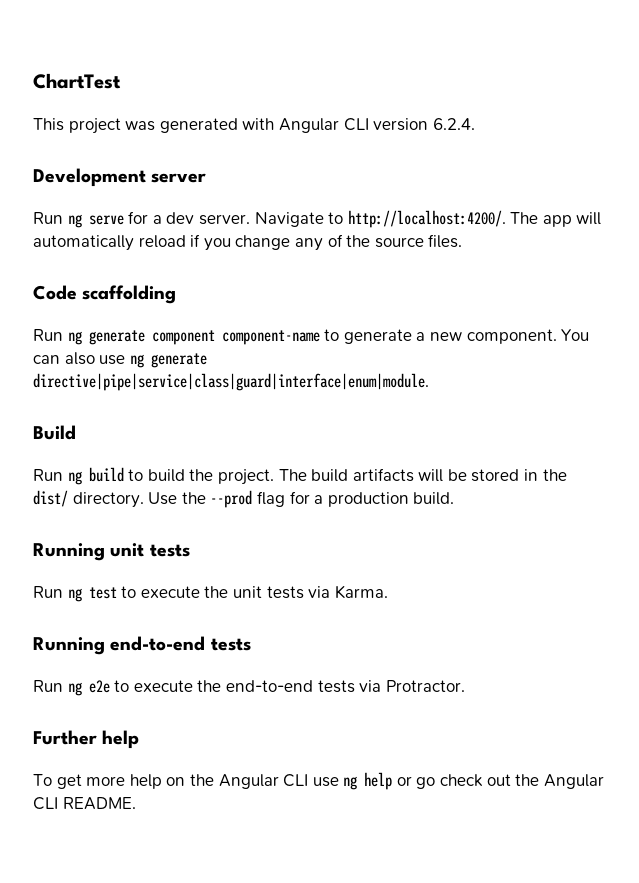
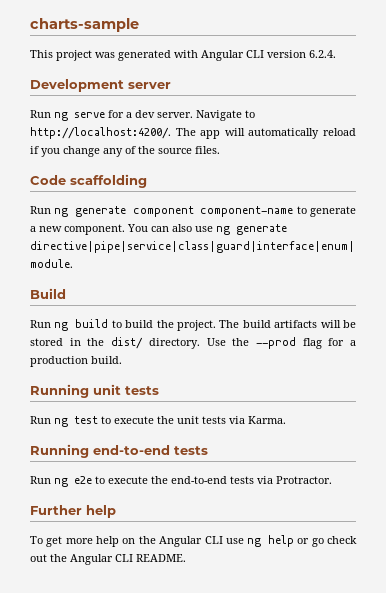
- ChartTest
+ charts-sample

